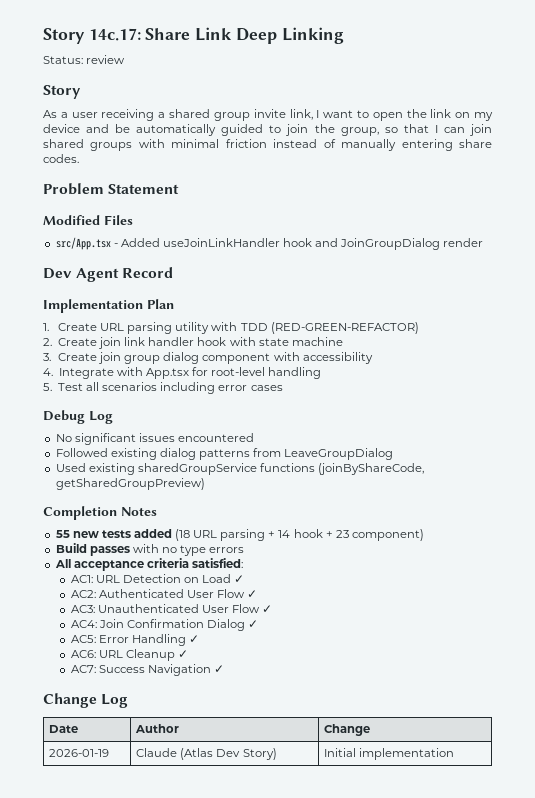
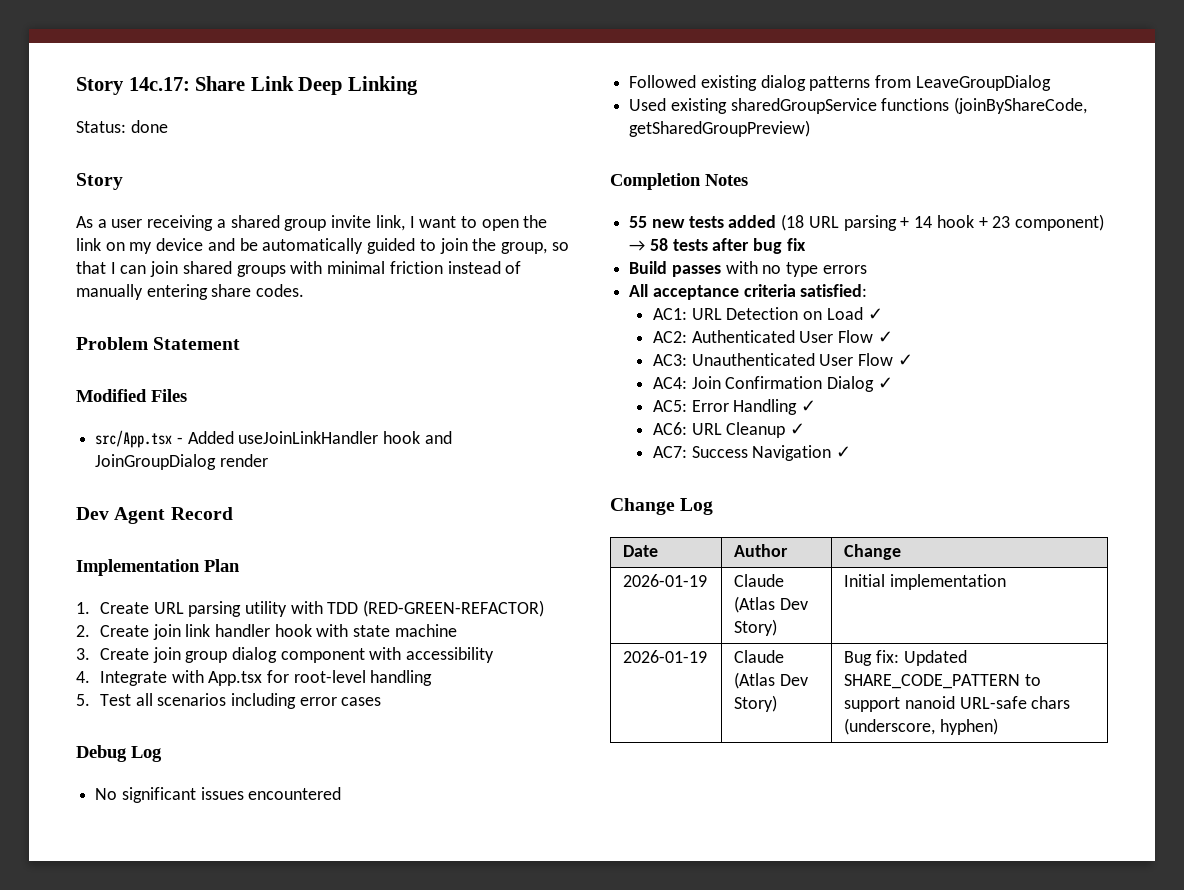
- Status: review
+ Status: done
- 55 new tests added (18 URL parsing + 14 hook + 23 component)
+ 55 new tests added (18 URL parsing + 14 hook + 23 component) → 58 tests after bug fix
+ 2026-01-19 | Claude (Atlas Dev Story) | Bug fix: Updated SHARE_CODE_PATTERN to support nanoid URL-safe chars (underscore, hyphen)

